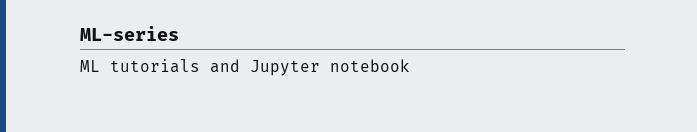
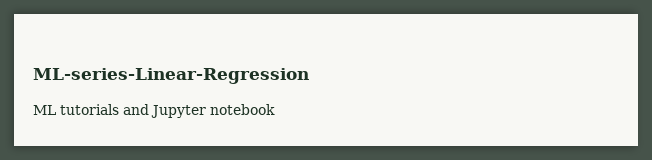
- ML-series
+ ML-series-Linear-Regression

